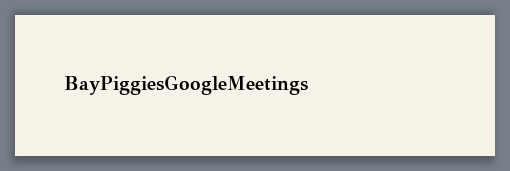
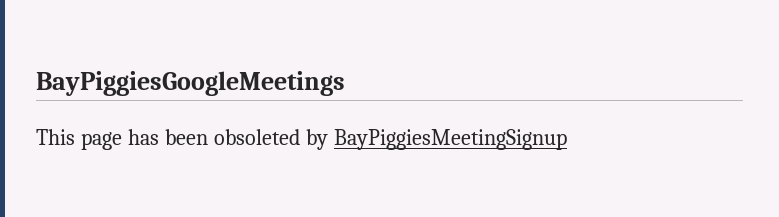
+ This page has been obsoleted by BayPiggiesMeetingSignup

